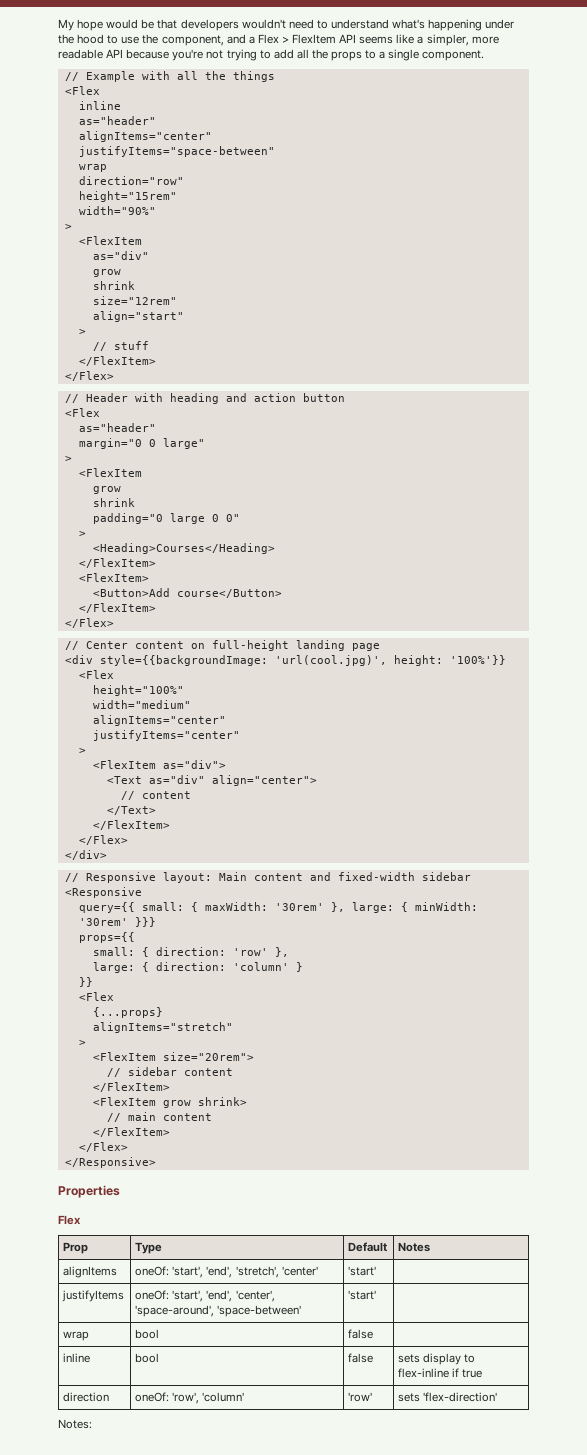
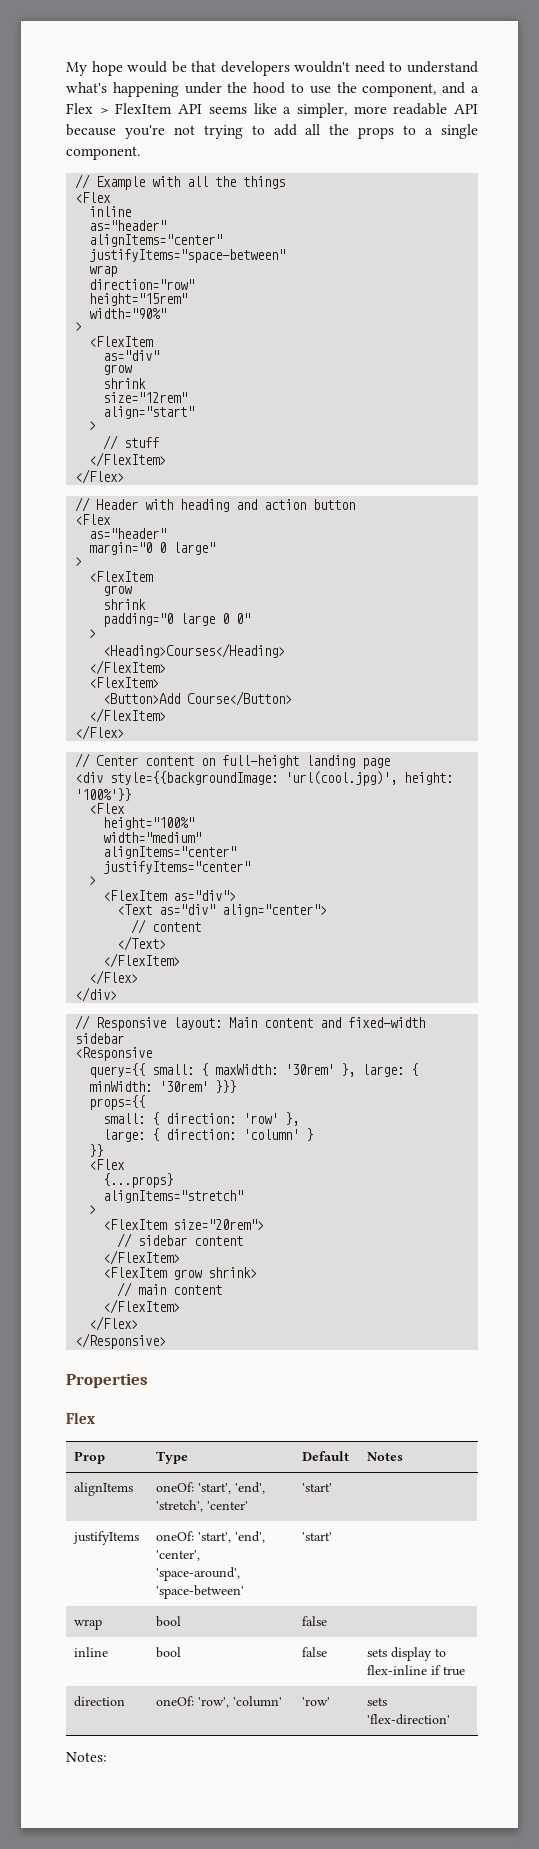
- <Button>Add course</Button>
+ <Button>Add Course</Button>

